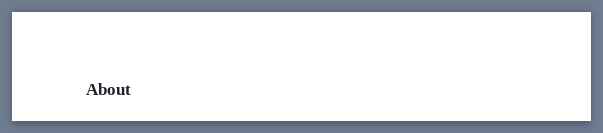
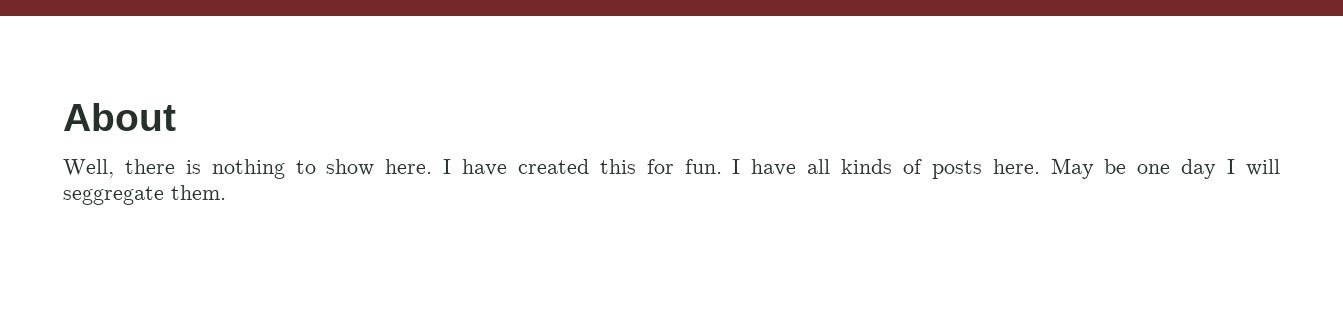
+ Well, there is nothing to show here. I have created this for fun. I have all kinds of posts here. May be one day I will seggregate them.

